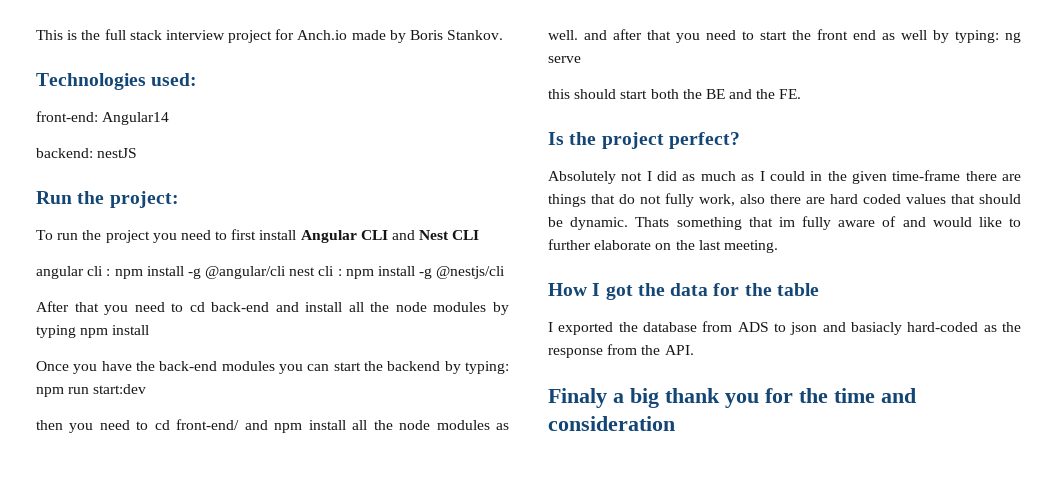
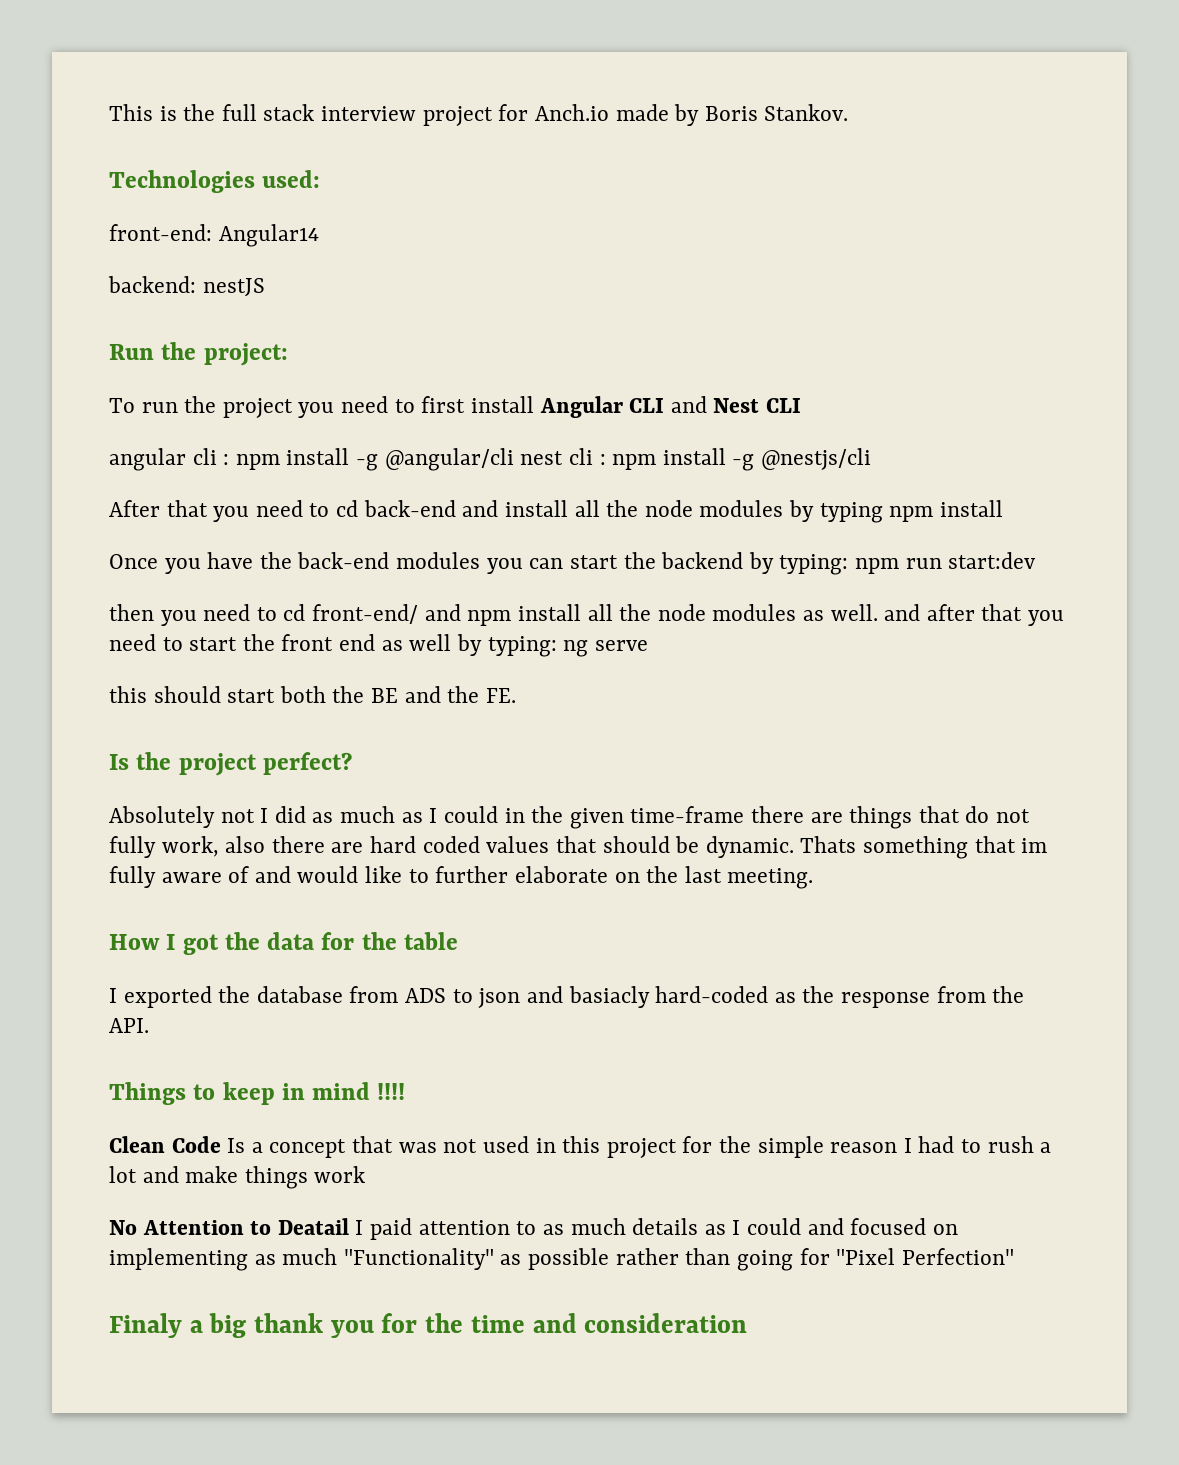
+ Things to keep in mind !!!!
+ Clean Code Is a concept that was not used in this project for the simple reason I had to rush a lot and make things work
+ No Attention to Deatail I paid attention to as much details as I could and focused on implementing as much "Functionality" as possible rather than going for "Pixel Perfection"

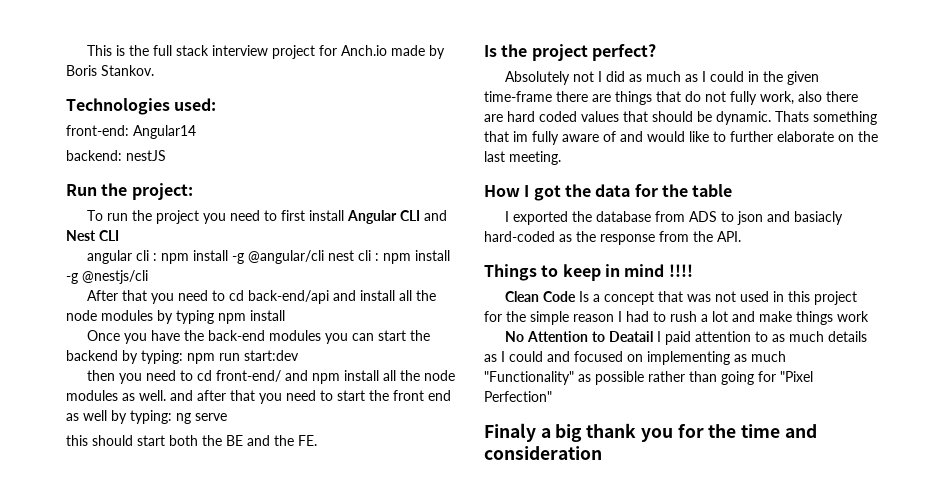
- After that you need to cd back-end and install all the node modules by typing npm install
+ After that you need to cd back-end/api and install all the node modules by typing npm install

